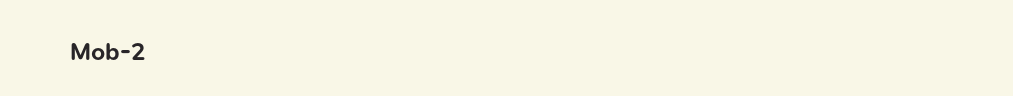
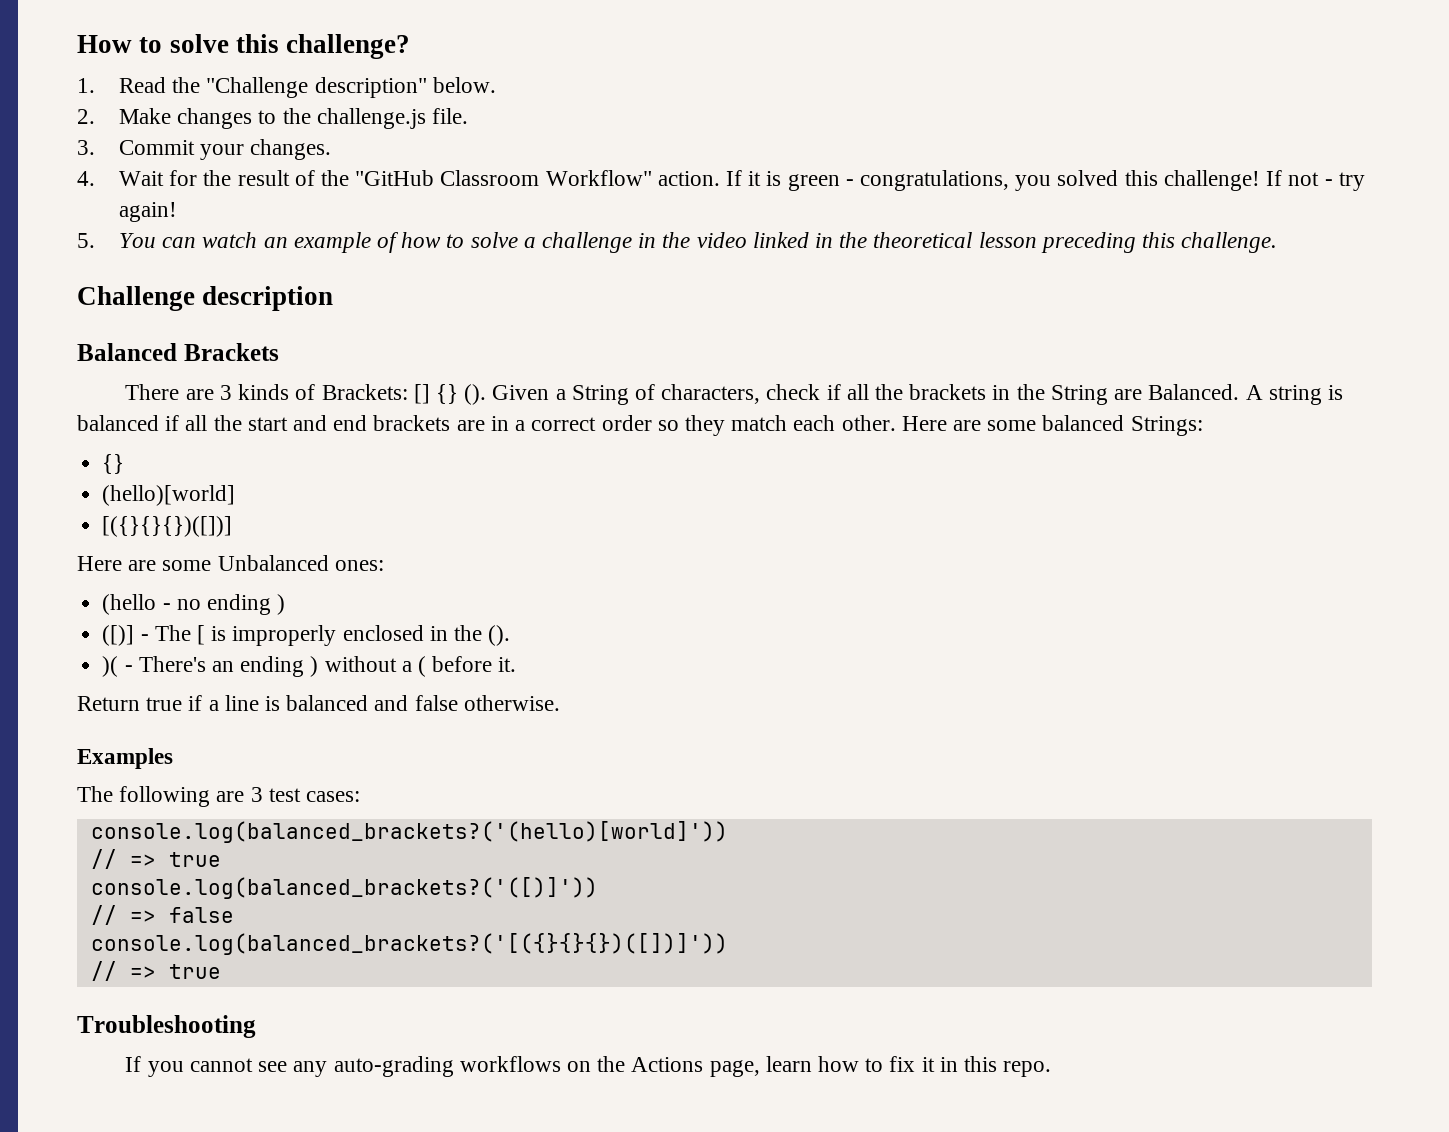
- Mob-2
+ How to solve this challenge?
+ 1. Read the "Challenge description" below.
+ 2. Make changes to the challenge.js file.
+ 3. Commit your changes.
+ 4. Wait for the result of the "GitHub Classroom Workflow" action. If it is green - congratulations, you solved this challenge! If not - try again!
+ 5. You can watch an example of how to solve a challenge in the video linked in the theoretical lesson preceding this challenge.
+ Challenge description
+ Balanced Brackets
+ There are 3 kinds of Brackets: [] {} (). Given a String of characters, check if all the brackets in the String are Balanced. A string is balanced if all the start and end brackets are in a correct order so they match each other. Here are some balanced Strings:
+ {}
+ (hello)[world]
+ [({}{}{})([])]
+ Here are some Unbalanced ones:
+ (hello - no ending )
+ ([)] - The [ is improperly enclosed in the ().
+ )( - There's an ending ) without a ( before it.
+ Return true if a line is balanced and false otherwise.
+ Examples
+ The following are 3 test cases:
+ console.log(balanced_brackets?('(hello)[world]'))
+ // => true
+ console.log(balanced_brackets?('([)]'))
+ // => false
+ console.log(balanced_brackets?('[({}{}{})([])]'))
+ // => true
+ Troubleshooting
+ If you cannot see any auto-grading workflows on the Actions page, learn how to fix it in this repo.

